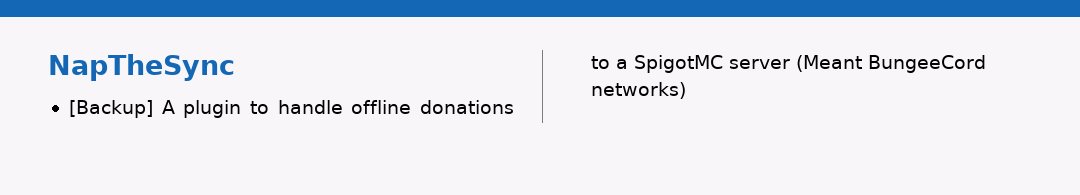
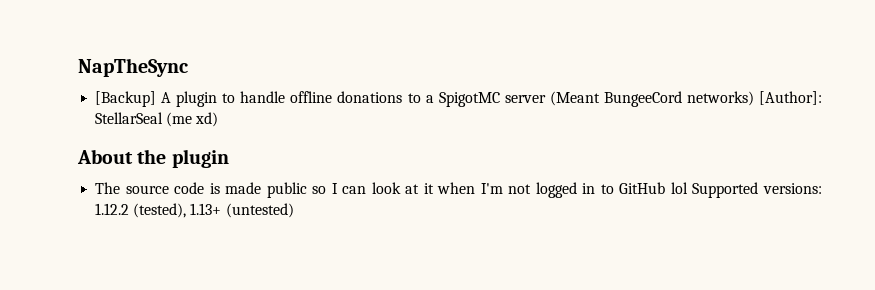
- [Backup] A plugin to handle offline donations to a SpigotMC server (Meant BungeeCord networks)
+ [Backup] A plugin to handle offline donations to a SpigotMC server (Meant BungeeCord networks) [Author]: StellarSeal (me xd)
+ About the plugin
+ The source code is made public so I can look at it when I'm not logged in to GitHub lol Supported versions: 1.12.2 (tested), 1.13+ (untested)

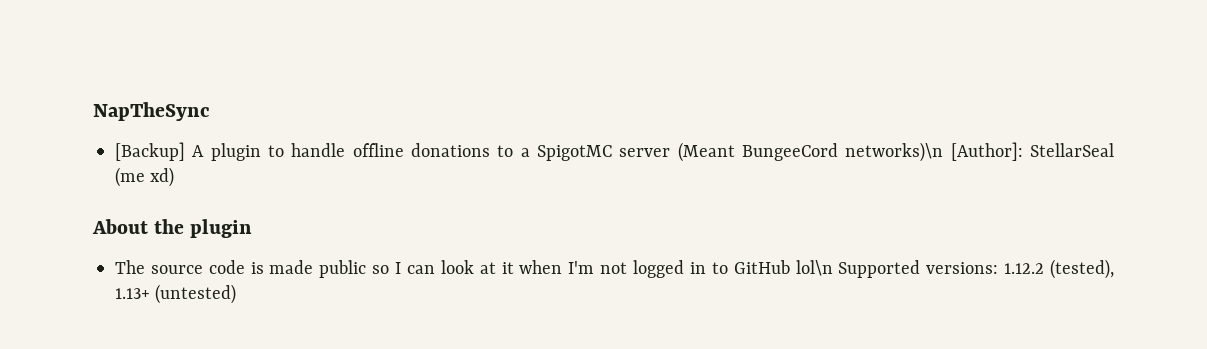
- [Backup] A plugin to handle offline donations to a SpigotMC server (Meant BungeeCord networks) [Author]: StellarSeal (me xd)
+ [Backup] A plugin to handle offline donations to a SpigotMC server (Meant BungeeCord networks)\n [Author]: StellarSeal (me xd)
- The source code is made public so I can look at it when I'm not logged in to GitHub lol Supported versions: 1.12.2 (tested), 1.13+ (untested)
+ The source code is made public so I can look at it when I'm not logged in to GitHub lol\n Supported versions: 1.12.2 (tested), 1.13+ (untested)

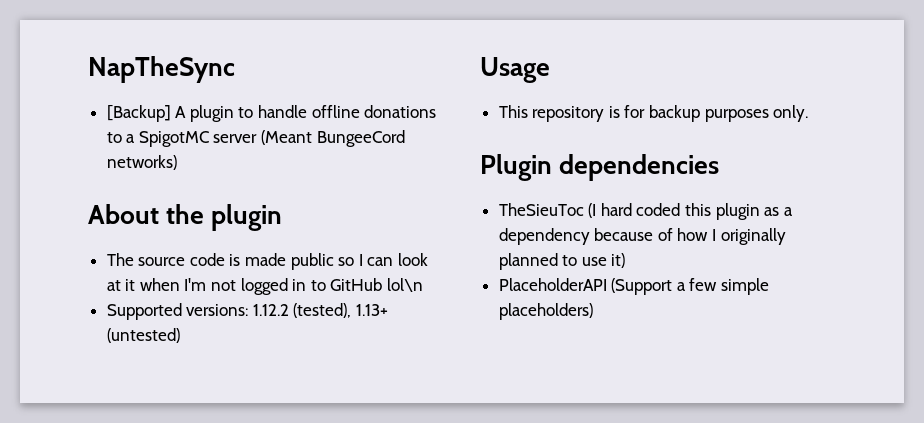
- [Backup] A plugin to handle offline donations to a SpigotMC server (Meant BungeeCord networks)\n [Author]: StellarSeal (me xd)
+ [Backup] A plugin to handle offline donations to a SpigotMC server (Meant BungeeCord networks)
- The source code is made public so I can look at it when I'm not logged in to GitHub lol\n Supported versions: 1.12.2 (tested), 1.13+ (untested)
+ The source code is made public so I can look at it when I'm not logged in to GitHub lol\n
+ Supported versions: 1.12.2 (tested), 1.13+ (untested)
+ Usage
+ This repository is for backup purposes only.
+ Plugin dependencies
+ TheSieuToc (I hard coded this plugin as a dependency because of how I originally planned to use it)
+ PlaceholderAPI (Support a few simple placeholders)

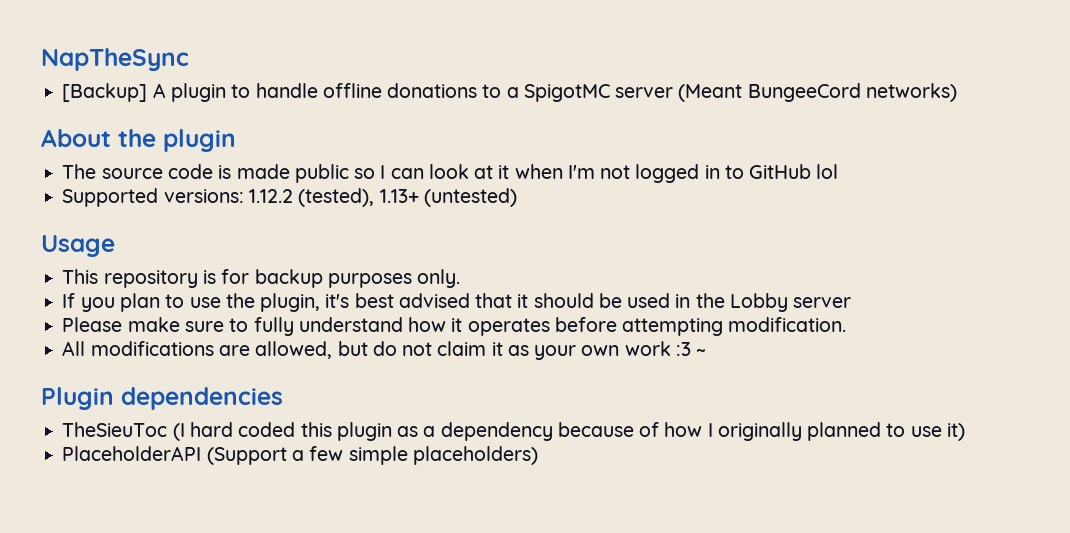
- The source code is made public so I can look at it when I'm not logged in to GitHub lol\n
+ The source code is made public so I can look at it when I'm not logged in to GitHub lol
+ If you plan to use the plugin, it's best advised that it should be used in the Lobby server
+ Please make sure to fully understand how it operates before attempting modification.
+ All modifications are allowed, but do not claim it as your own work :3 ~

